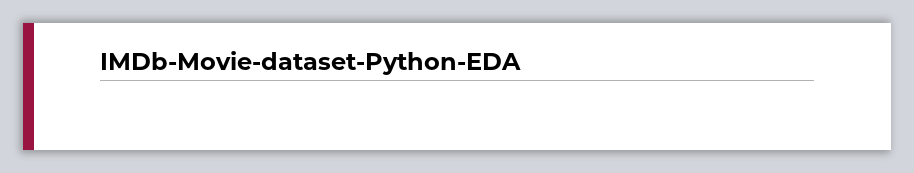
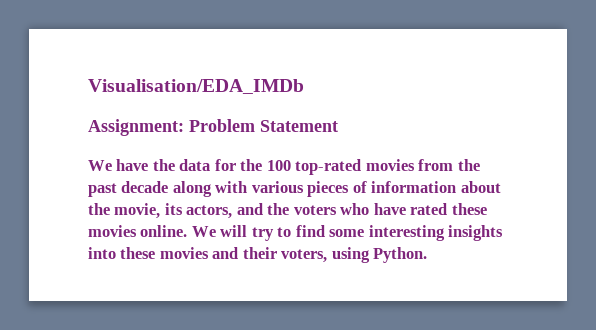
- IMDb-Movie-dataset-Python-EDA
+ Visualisation/EDA_IMDb
+ Assignment: Problem Statement
+ We have the data for the 100 top-rated movies from the past decade along with various pieces of information about the movie, its actors, and the voters who have rated these movies online. We will try to find some interesting insights into these movies and their voters, using Python.

